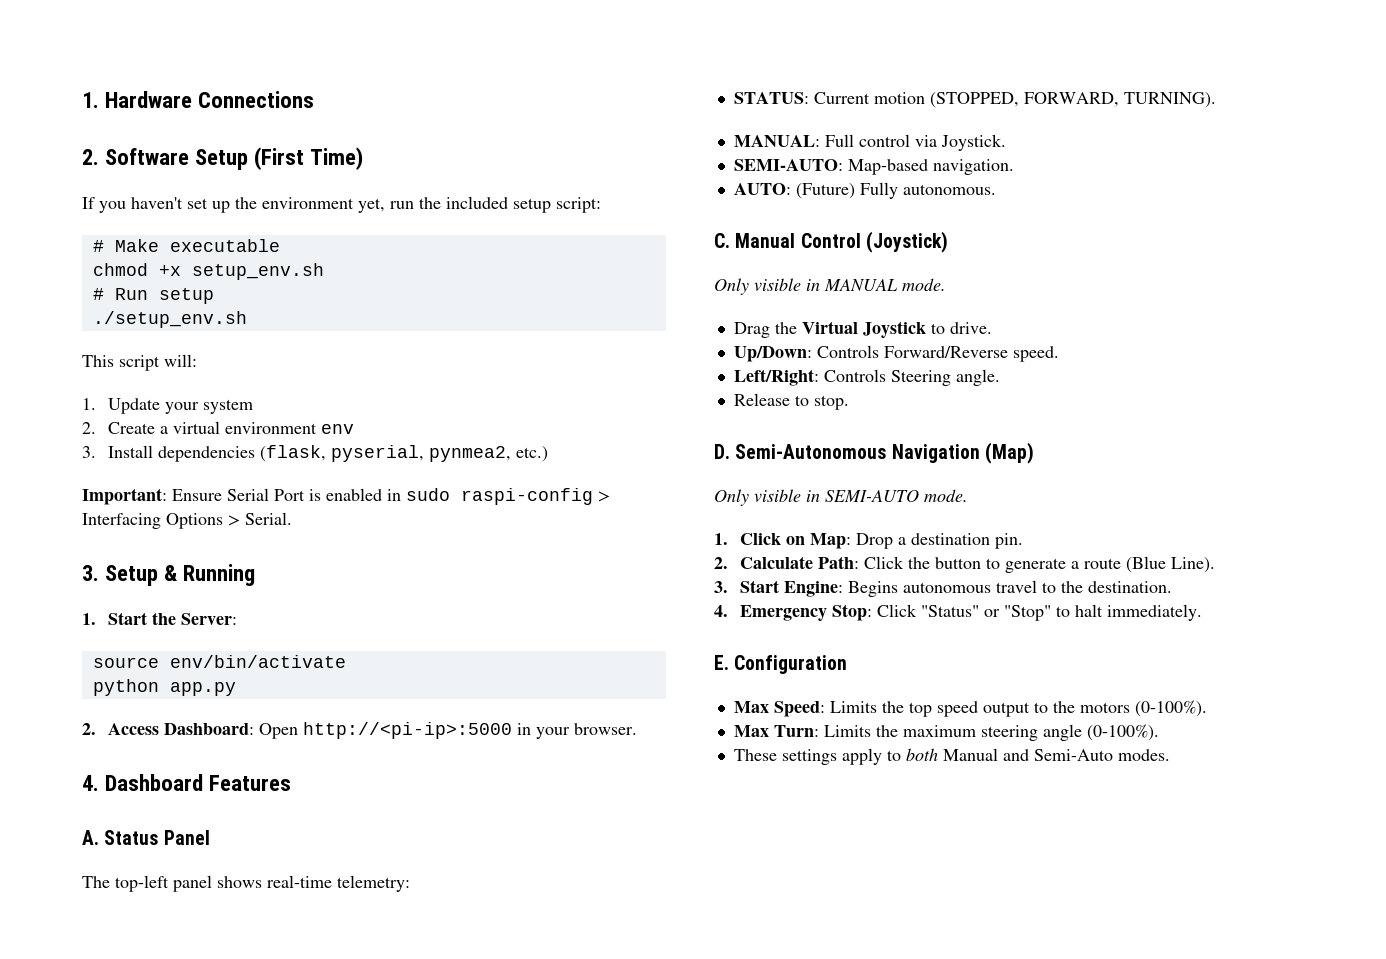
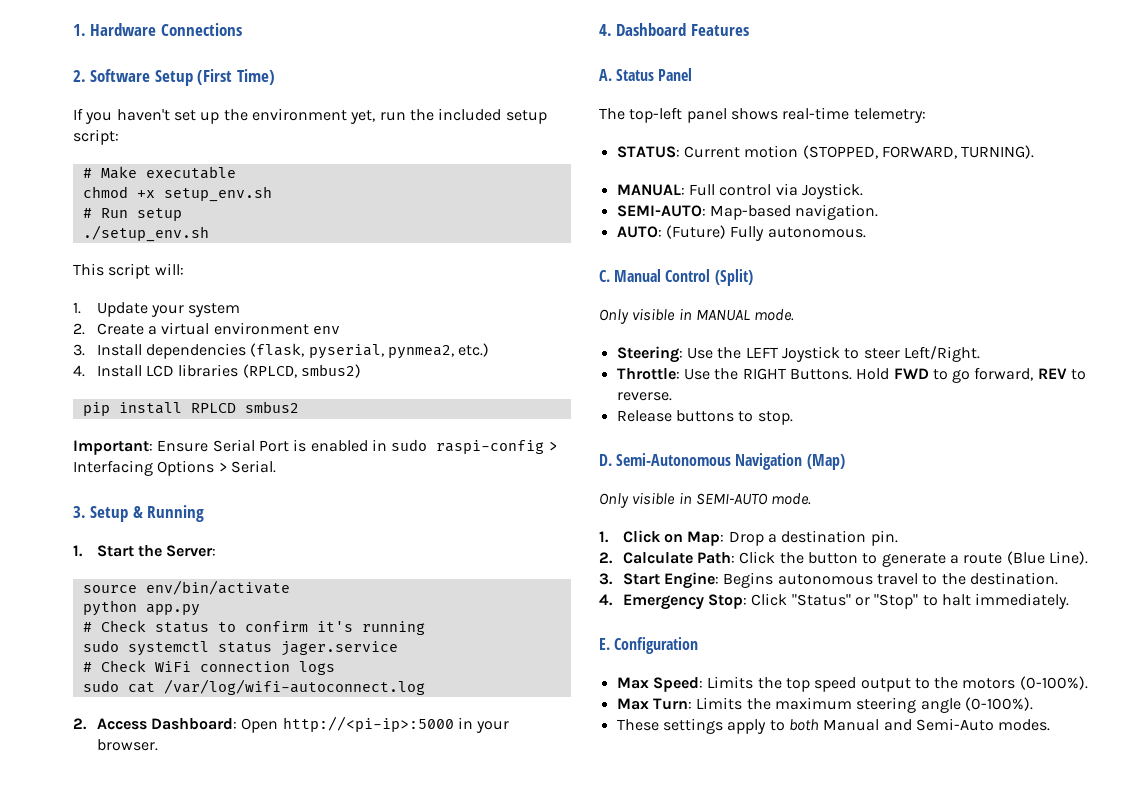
+ 4. Install LCD libraries (RPLCD, smbus2)
+ pip install RPLCD smbus2
+ # Check status to confirm it's running
+ sudo systemctl status jager.service
+ # Check WiFi connection logs
+ sudo cat /var/log/wifi-autoconnect.log
- C. Manual Control (Joystick)
+ C. Manual Control (Split)
- Drag the Virtual Joystick to drive.
- Up/Down: Controls Forward/Reverse speed.
- Left/Right: Controls Steering angle.
+ Steering: Use the LEFT Joystick to steer Left/Right.
+ Throttle: Use the RIGHT Buttons. Hold FWD to go forward, REV to reverse.
- Release to stop.
+ Release buttons to stop.

